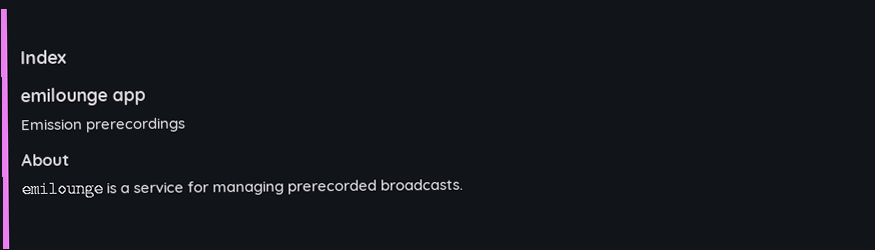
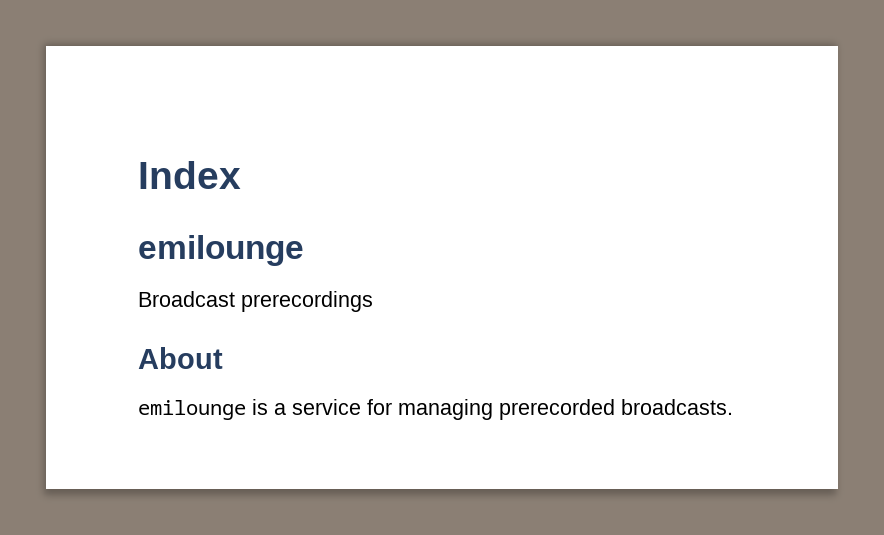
  Index
- emilounge app
- Emission prerecordings
+ emilounge
+ Broadcast prerecordings

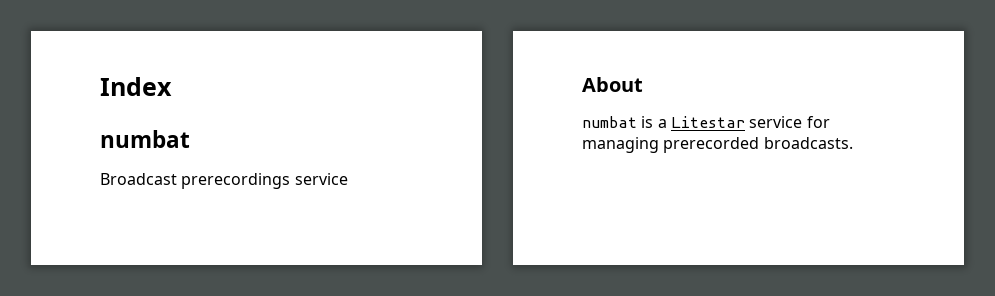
  Index
- emilounge
+ numbat
- Broadcast prerecordings
+ Broadcast prerecordings service
- emilounge is a service for managing prerecorded broadcasts.
+ numbat is a Litestar service for managing prerecorded broadcasts.

